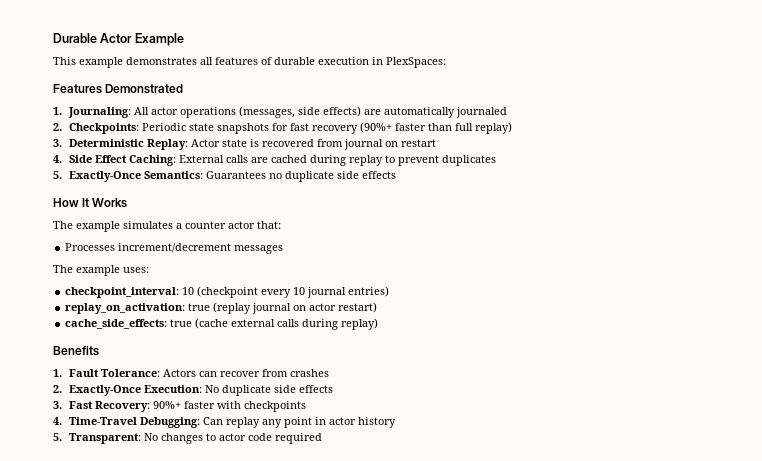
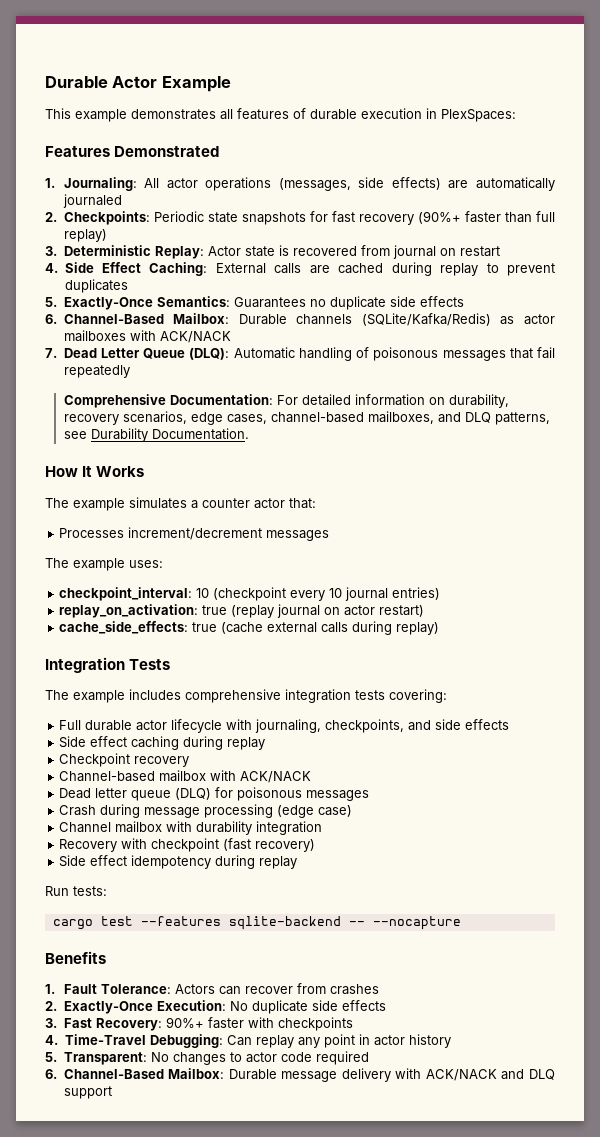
+ 6. Channel-Based Mailbox: Durable channels (SQLite/Kafka/Redis) as actor mailboxes with ACK/NACK
+ 7. Dead Letter Queue (DLQ): Automatic handling of poisonous messages that fail repeatedly
+ Comprehensive Documentation: For detailed information on durability, recovery scenarios, edge cases, channel-based mailboxes, and DLQ patterns, see Durability Documentation.
+ Integration Tests
+ The example includes comprehensive integration tests covering:
+ Full durable actor lifecycle with journaling, checkpoints, and side effects
+ Side effect caching during replay
+ Checkpoint recovery
+ Channel-based mailbox with ACK/NACK
+ Dead letter queue (DLQ) for poisonous messages
+ Crash during message processing (edge case)
+ Channel mailbox with durability integration
+ Recovery with checkpoint (fast recovery)
+ Side effect idempotency during replay
+ Run tests:
+ cargo test --features sqlite-backend -- --nocapture
+ 6. Channel-Based Mailbox: Durable message delivery with ACK/NACK and DLQ support

